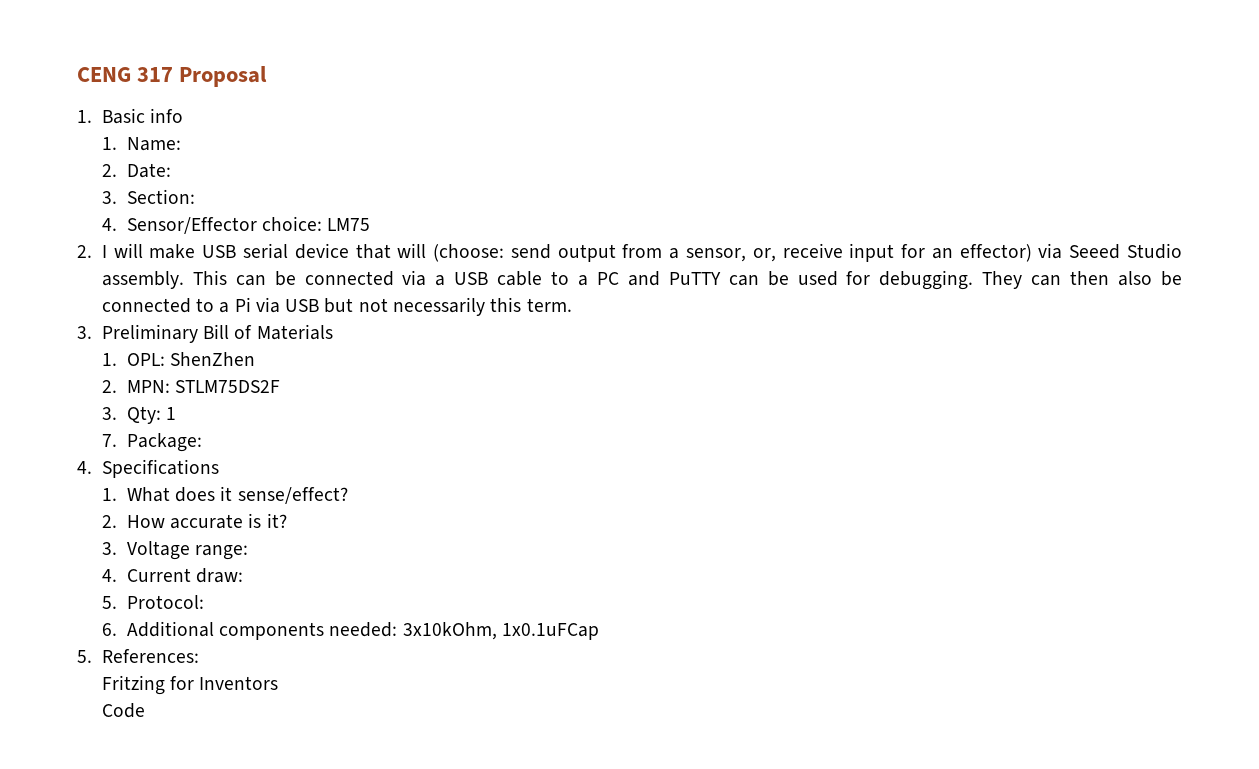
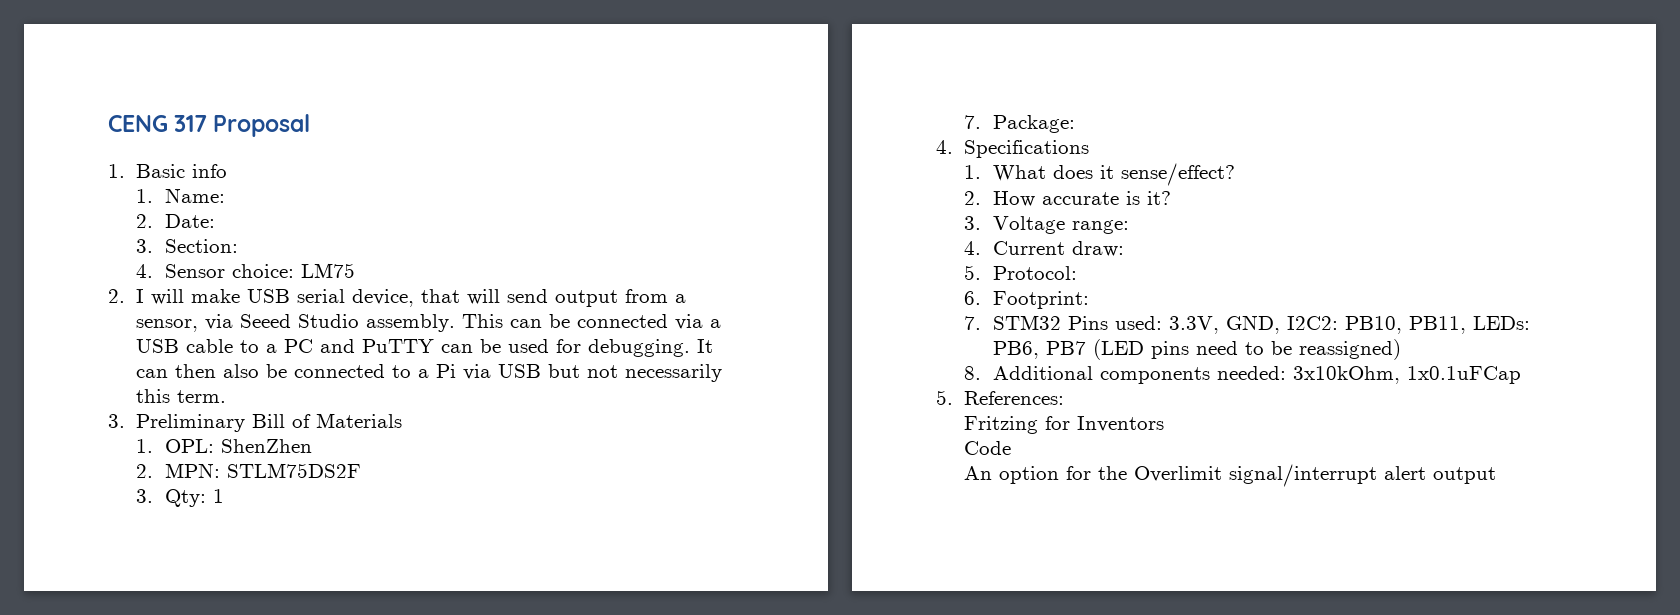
- 4. Sensor/Effector choice: LM75
+ 4. Sensor choice: LM75
- 2. I will make USB serial device that will (choose: send output from a sensor, or, receive input for an effector) via Seeed Studio assembly.
+ 2. I will make USB serial device, that will send output from a sensor, via Seeed Studio assembly.
- They can then also be connected to a Pi via USB but not necessarily this term.
+ It can then also be connected to a Pi via USB but not necessarily this term.
- 6. Additional components needed: 3x10kOhm, 1x0.1uFCap
+ 6. Footprint:
+ 7. STM32 Pins used: 3.3V, GND, I2C2: PB10, PB11, LEDs: PB6, PB7 (LED pins need to be reassigned)
+ 8. Additional components needed: 3x10kOhm, 1x0.1uFCap
+ An option for the Overlimit signal/interrupt alert output

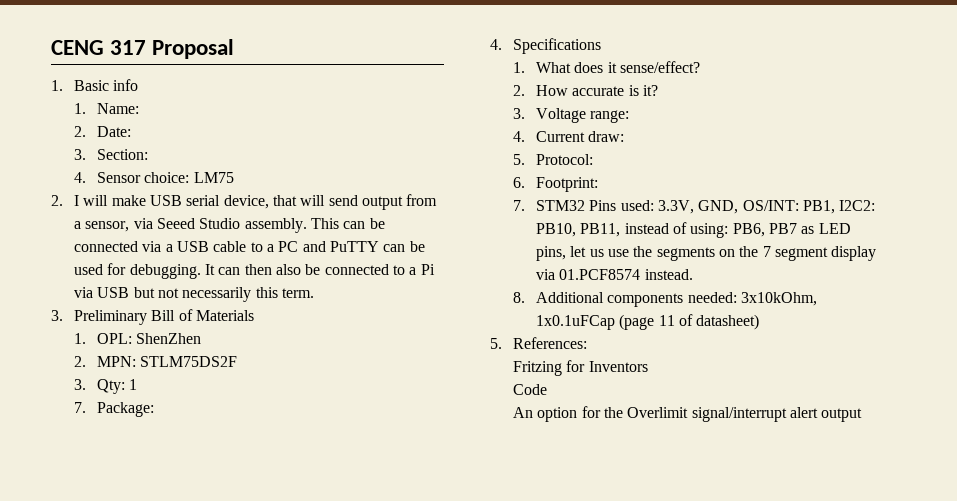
- 7. STM32 Pins used: 3.3V, GND, I2C2: PB10, PB11, LEDs: PB6, PB7 (LED pins need to be reassigned)
+ 7. STM32 Pins used: 3.3V, GND, OS/INT: PB1, I2C2: PB10, PB11, instead of using: PB6, PB7 as LED pins, let us use the segments on the 7 segment display via 01.PCF8574 instead.
- 8. Additional components needed: 3x10kOhm, 1x0.1uFCap
+ 8. Additional components needed: 3x10kOhm, 1x0.1uFCap (page 11 of datasheet)

